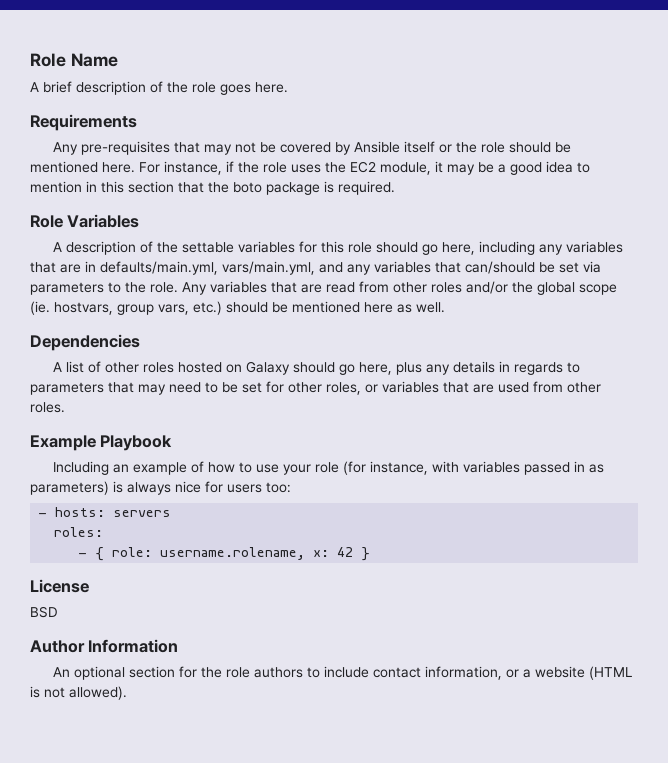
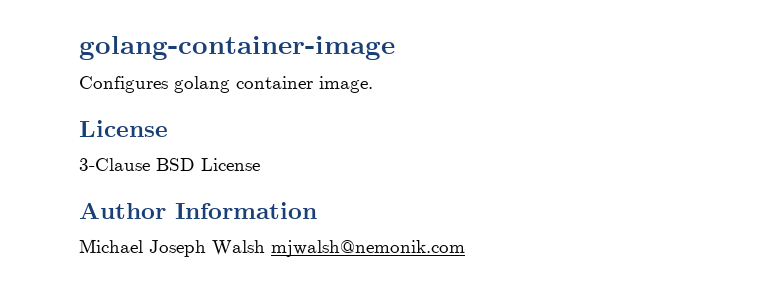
- Role Name
- A brief description of the role goes here.
- Requirements
- Any pre-requisites that may not be covered by Ansible itself or the role should be mentioned here. For instance, if the role uses the EC2 module, it may be a good idea to mention in this section that the boto package is required.
- Role Variables
- A description of the settable variables for this role should go here, including any variables that are in defaults/main.yml, vars/main.yml, and any variables that can/should be set via parameters to the role. Any variables that are read from other roles and/or the global scope (ie. hostvars, group vars, etc.) should be mentioned here as well.
- Dependencies
- A list of other roles hosted on Galaxy should go here, plus any details in regards to parameters that may need to be set for other roles, or variables that are used from other roles.
- Example Playbook
- Including an example of how to use your role (for instance, with variables passed in as parameters) is always nice for users too:
- - hosts: servers
- roles:
- - { role: username.rolename, x: 42 }
+ golang-container-image
+ Configures golang container image.
  License
- BSD
+ 3-Clause BSD License
- An optional section for the role authors to include contact information, or a website (HTML is not allowed).
+ Michael Joseph Walsh mjwalsh@nemonik.com

